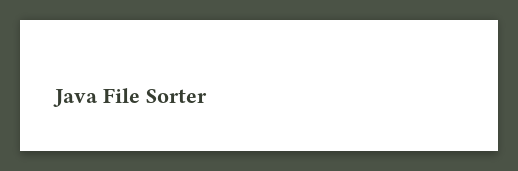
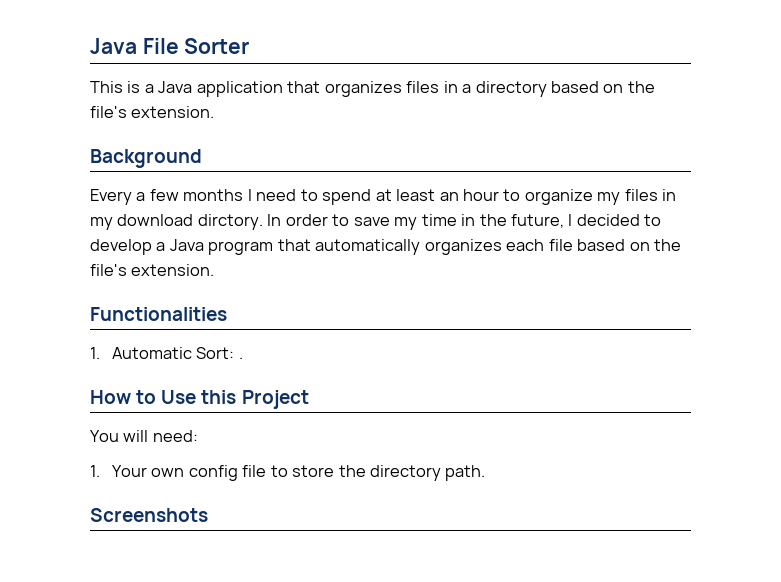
+ This is a Java application that organizes files in a directory based on the file's extension.
+ Background
+ Every a few months I need to spend at least an hour to organize my files in my download dirctory. In order to save my time in the future, I decided to develop a Java program that automatically organizes each file based on the file's extension.
+ Functionalities
+ 1. Automatic Sort: .
+ How to Use this Project
+ You will need:
+ 1. Your own config file to store the directory path.
+ Screenshots

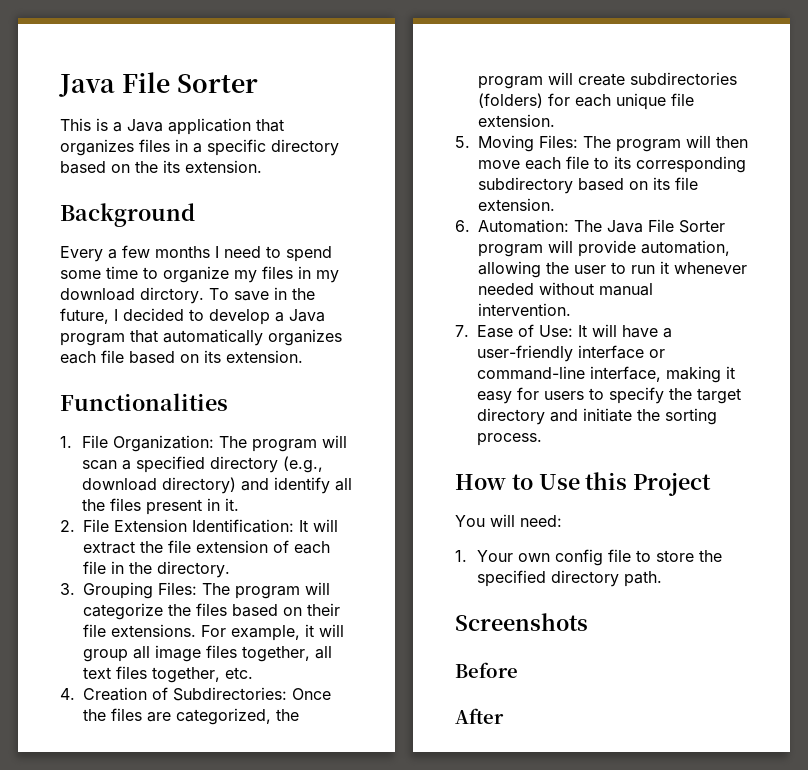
- This is a Java application that organizes files in a directory based on the file's extension.
+ This is a Java application that organizes files in a specific directory based on the its extension.
- Every a few months I need to spend at least an hour to organize my files in my download dirctory.
+ Every a few months I need to spend some time to organize my files in my download dirctory.
- In order to save my time in the future, I decided to develop a Java program that automatically organizes each file based on the file's extension.
+ To save in the future, I decided to develop a Java program that automatically organizes each file based on its extension.
- 1. Automatic Sort: .
+ 1. File Organization: The program will scan a specified directory (e.g., download directory) and identify all the files present in it.
+ 2. File Extension Identification: It will extract the file extension of each file in the directory.
+ 3. Grouping Files: The program will categorize the files based on their file extensions. For example, it will group all image files together, all text files together, etc.
+ 4. Creation of Subdirectories: Once the files are categorized, the program will create subdirectories (folders) for each unique file extension.
+ 5. Moving Files: The program will then move each file to its corresponding subdirectory based on its file extension.
+ 6. Automation: The Java File Sorter program will provide automation, allowing the user to run it whenever needed without manual intervention.
+ 7. Ease of Use: It will have a user-friendly interface or command-line interface, making it easy for users to specify the target directory and initiate the sorting process.
- 1. Your own config file to store the directory path.
+ 1. Your own config file to store the specified directory path.
+ Before
+ After

